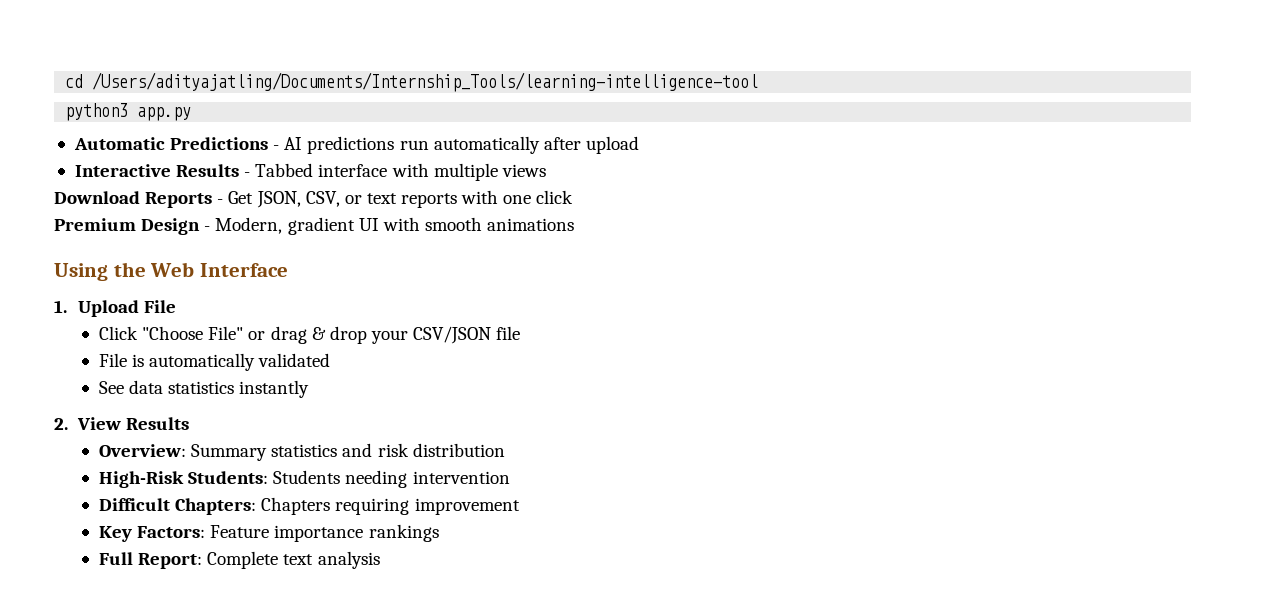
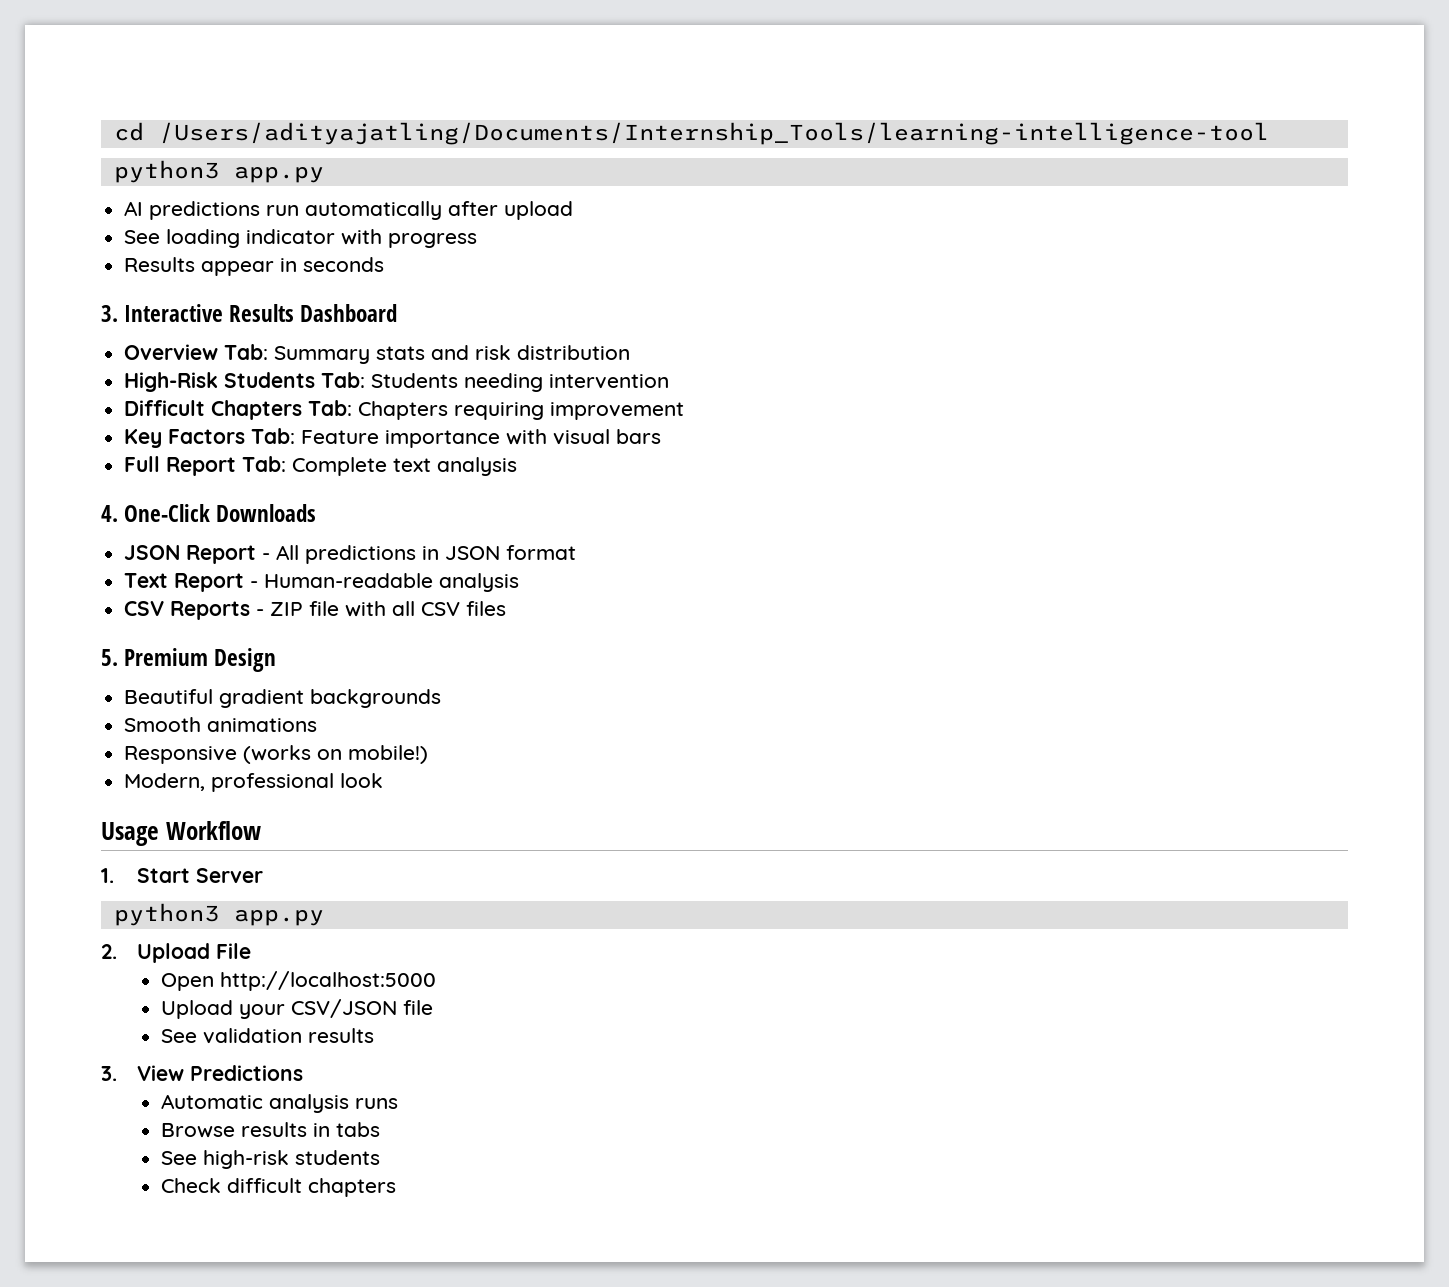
- Automatic Predictions - AI predictions run automatically after upload
+ AI predictions run automatically after upload
- Interactive Results - Tabbed interface with multiple views
- Download Reports - Get JSON, CSV, or text reports with one click
- Premium Design - Modern, gradient UI with smooth animations
- Using the Web Interface
- 1. Upload File
- Click "Choose File" or drag & drop your CSV/JSON file
- File is automatically validated
- See data statistics instantly
- 2. View Results
- Overview: Summary statistics and risk distribution
- High-Risk Students: Students needing intervention
- Difficult Chapters: Chapters requiring improvement
- Key Factors: Feature importance rankings
- Full Report: Complete text analysis
+ See loading indicator with progress
+ Results appear in seconds
+ 3. Interactive Results Dashboard
+ Overview Tab: Summary stats and risk distribution
+ High-Risk Students Tab: Students needing intervention
+ Difficult Chapters Tab: Chapters requiring improvement
+ Key Factors Tab: Feature importance with visual bars
+ Full Report Tab: Complete text analysis
+ 4. One-Click Downloads
+ JSON Report - All predictions in JSON format
+ Text Report - Human-readable analysis
+ CSV Reports - ZIP file with all CSV files
+ 5. Premium Design
+ Beautiful gradient backgrounds
+ Smooth animations
+ Responsive (works on mobile!)
+ Modern, professional look
+ Usage Workflow
+ 1. Start Server
+ python3 app.py
+ 2. Upload File
+ Open http://localhost:5000
+ Upload your CSV/JSON file
+ See validation results
+ 3. View Predictions
+ Automatic analysis runs
+ Browse results in tabs
+ See high-risk students
+ Check difficult chapters

